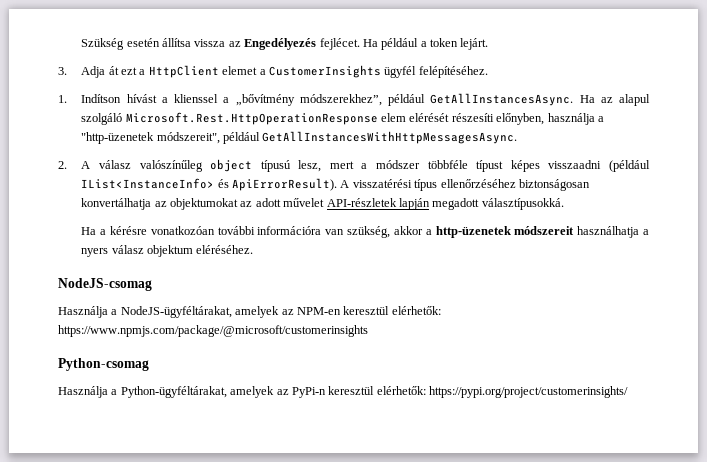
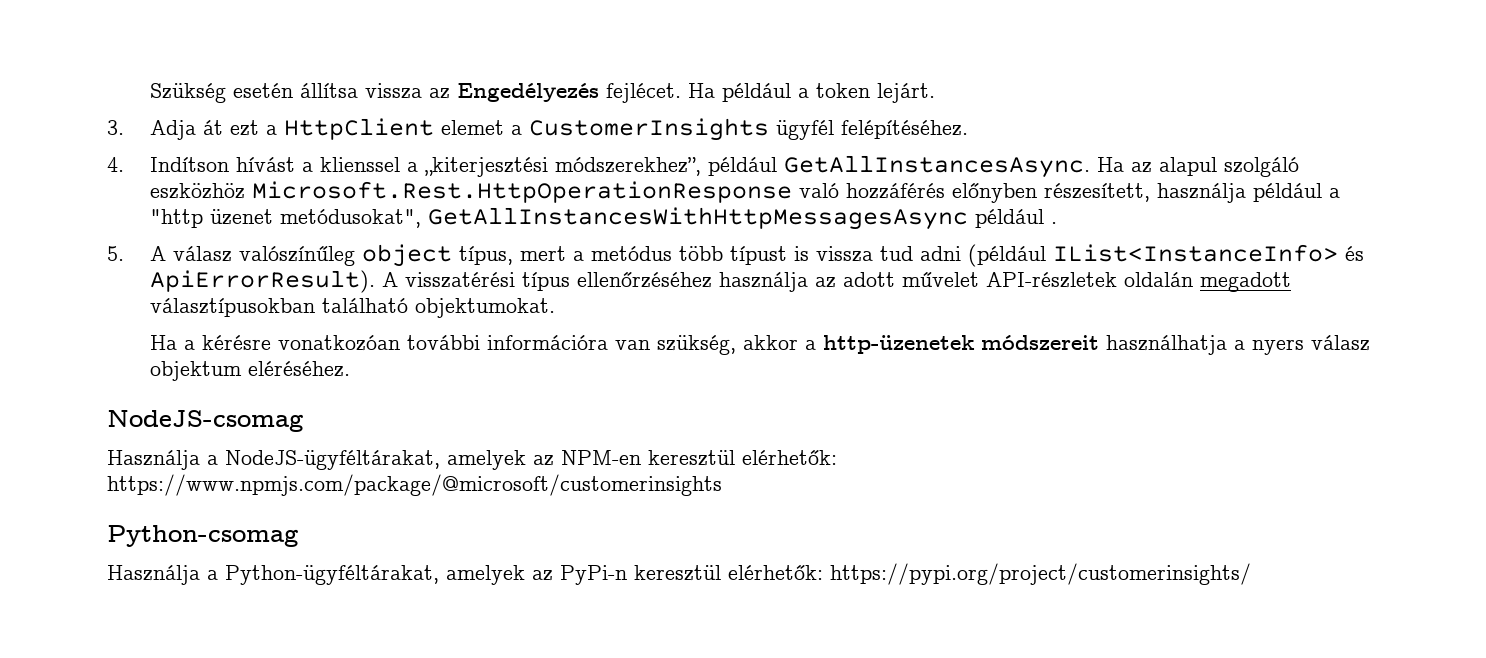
- 1. Indítson hívást a klienssel a „bővítmény módszerekhez”, például GetAllInstancesAsync.
+ 4. Indítson hívást a klienssel a „kiterjesztési módszerekhez”, például GetAllInstancesAsync.
- Ha az alapul szolgáló Microsoft.Rest.HttpOperationResponse elem elérését részesíti előnyben, használja a "http-üzenetek módszereit", például GetAllInstancesWithHttpMessagesAsync.
- 2. A válasz valószínűleg object típusú lesz, mert a módszer többféle típust képes visszaadni (például IList<InstanceInfo> és ApiErrorResult).
+ Ha az alapul szolgáló eszközhöz Microsoft.Rest.HttpOperationResponse való hozzáférés előnyben részesített, használja például a "http üzenet metódusokat", GetAllInstancesWithHttpMessagesAsync például .
+ 5. A válasz valószínűleg object típus, mert a metódus több típust is vissza tud adni (például IList<InstanceInfo> és ApiErrorResult).
- A visszatérési típus ellenőrzéséhez biztonságosan konvertálhatja az objektumokat az adott művelet API-részletek lapján megadott választípusokká.
+ A visszatérési típus ellenőrzéséhez használja az adott művelet API-részletek oldalán megadott választípusokban található objektumokat.

